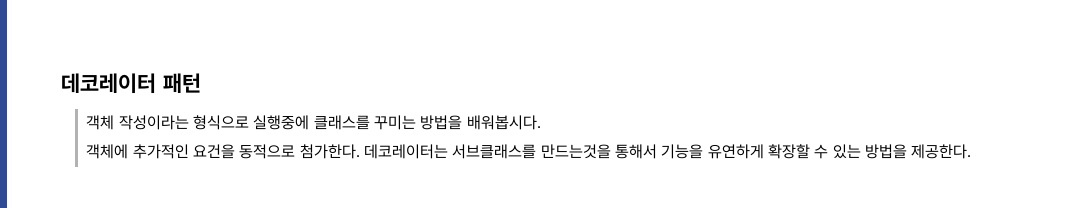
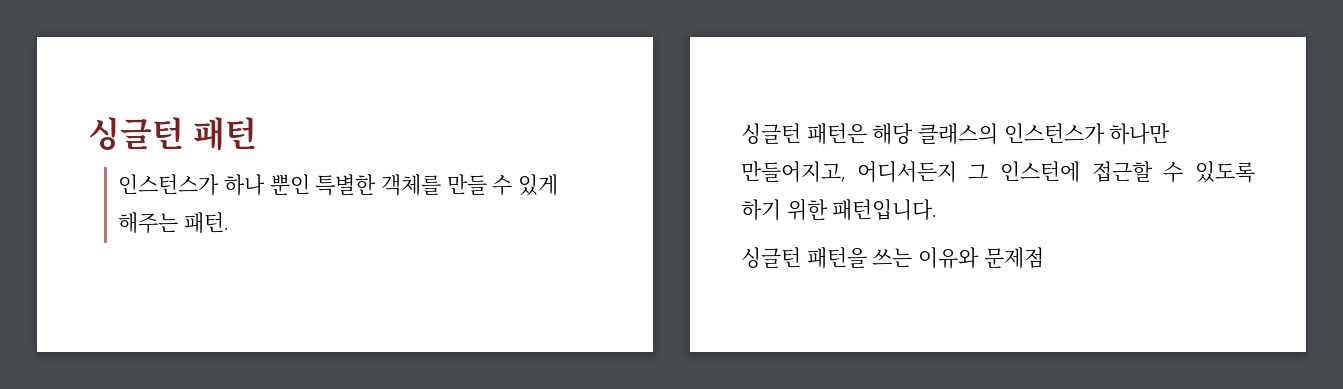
- 데코레이터 패턴
+ 싱글턴 패턴
- 객체 작성이라는 형식으로 실행중에 클래스를 꾸미는 방법을 배워봅시다.
- 객체에 추가적인 요건을 동적으로 첨가한다. 데코레이터는 서브클래스를 만드는것을 통해서 기능을 유연하게 확장할 수 있는 방법을 제공한다.
+ 인스턴스가 하나 뿐인 특별한 객체를 만들 수 있게 해주는 패턴.
+ 싱글턴 패턴은 해당 클래스의 인스턴스가 하나만 만들어지고, 어디서든지 그 인스턴에 접근할 수 있도록 하기 위한 패턴입니다.
+ 싱글턴 패턴을 쓰는 이유와 문제점

